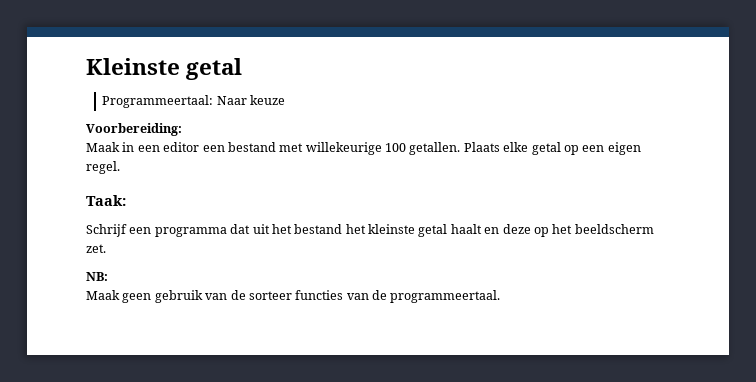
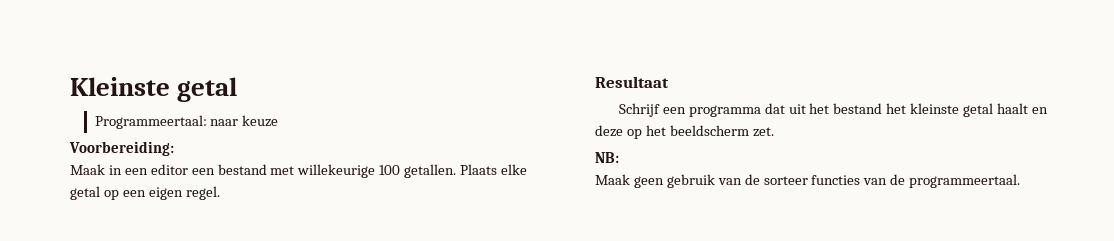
- Programmeertaal: Naar keuze
+ Programmeertaal: naar keuze
- Taak:
+ Resultaat

